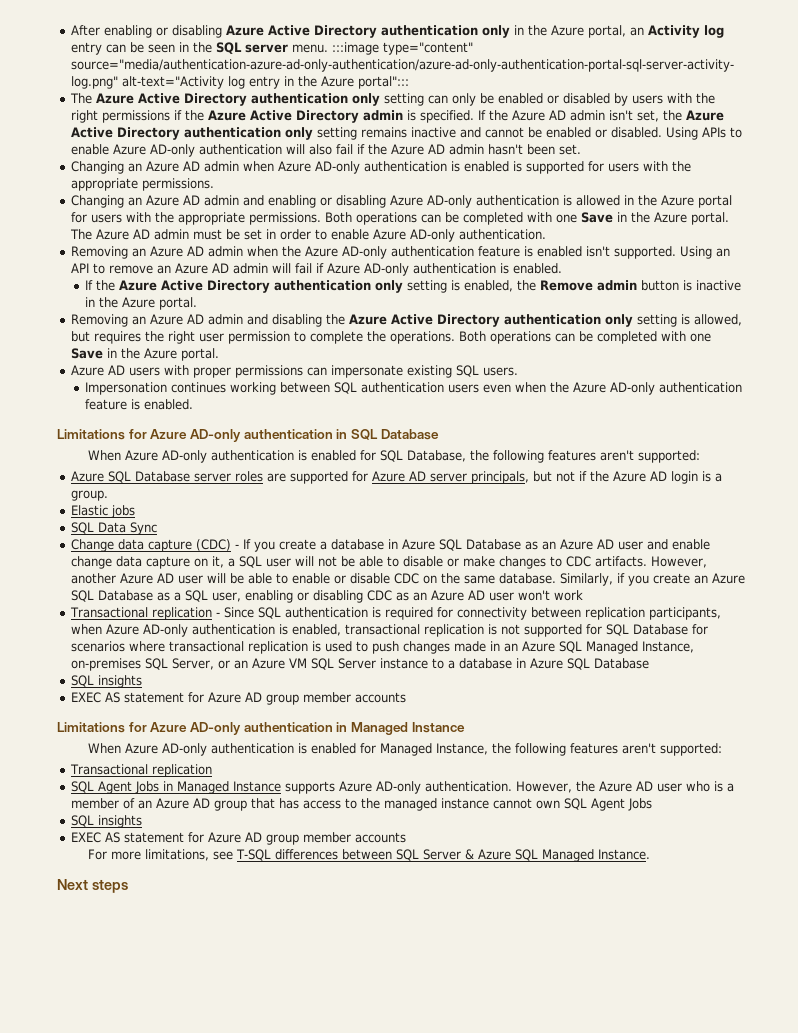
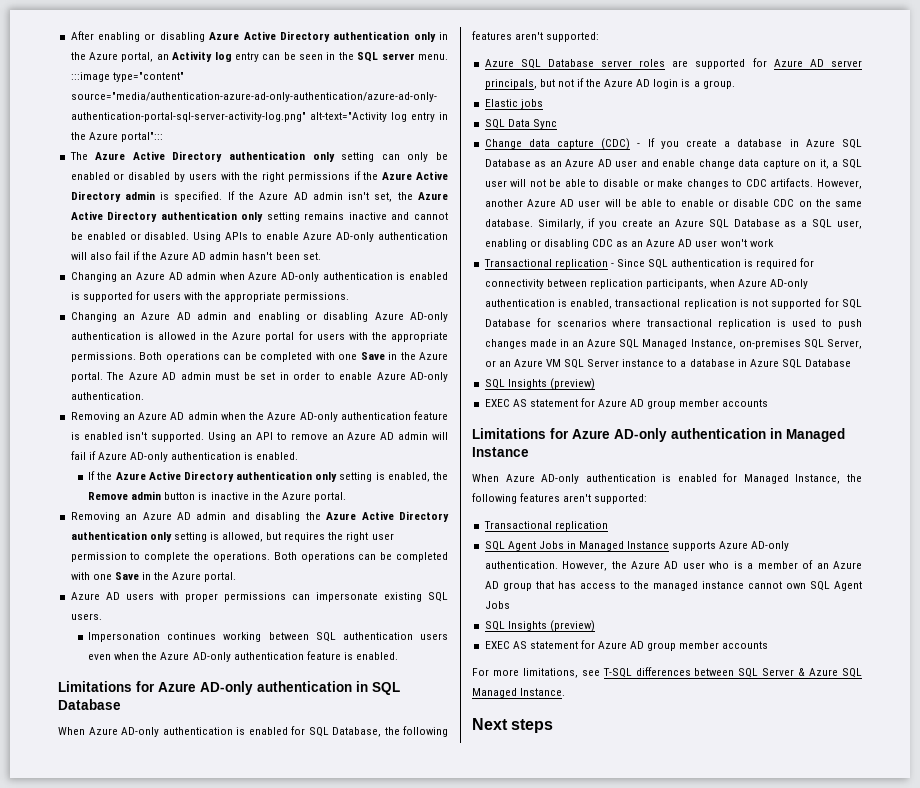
  Transactional replication - Since SQL authentication is required for connectivity between replication participants, when Azure AD-only authentication is enabled, transactional replication is not supported for SQL Database for scenarios where transactional replication is used to push changes made in an Azure SQL Managed Instance, on-premises SQL Server, or an Azure VM SQL Server instance to a database in Azure SQL Database
- SQL insights
+ SQL Insights (preview)
  However, the Azure AD user who is a member of an Azure AD group that has access to the managed instance cannot own SQL Agent Jobs
- SQL insights
+ SQL Insights (preview)

